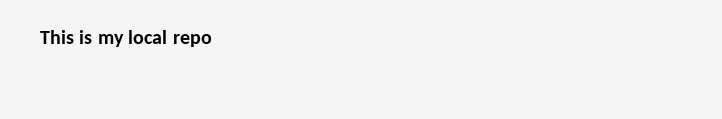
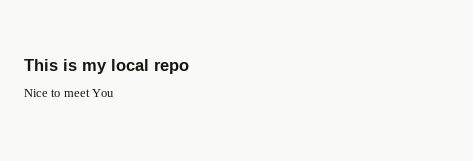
+ Nice to meet You

